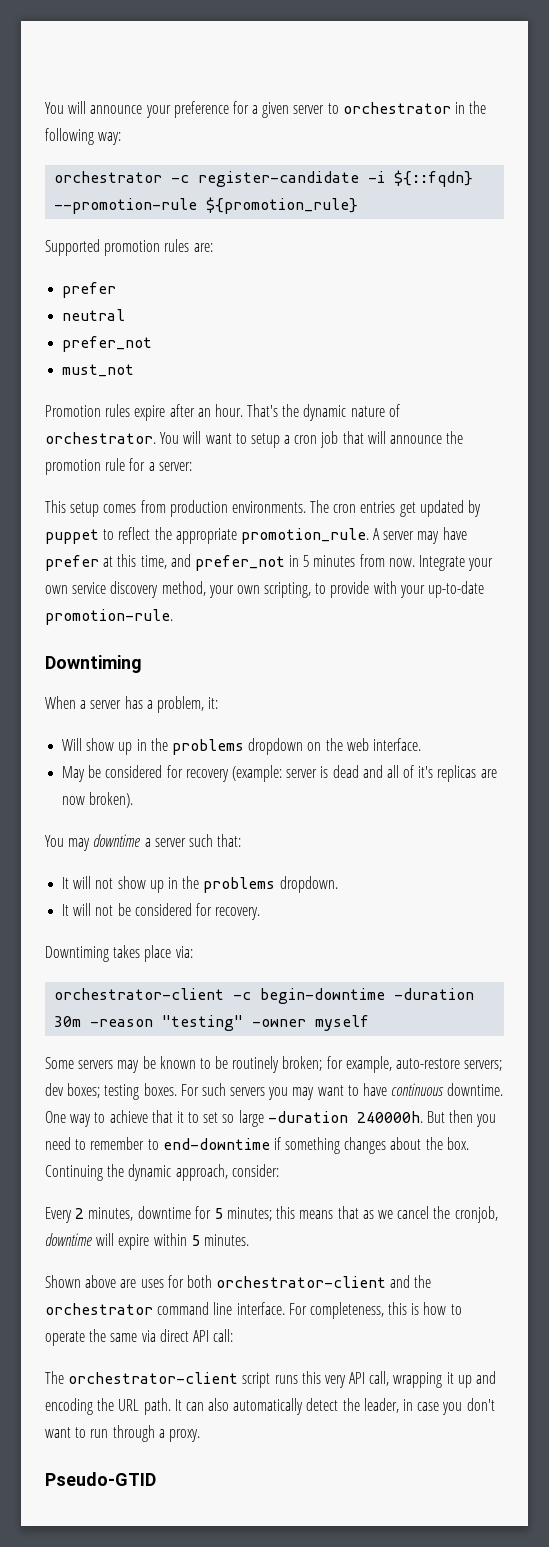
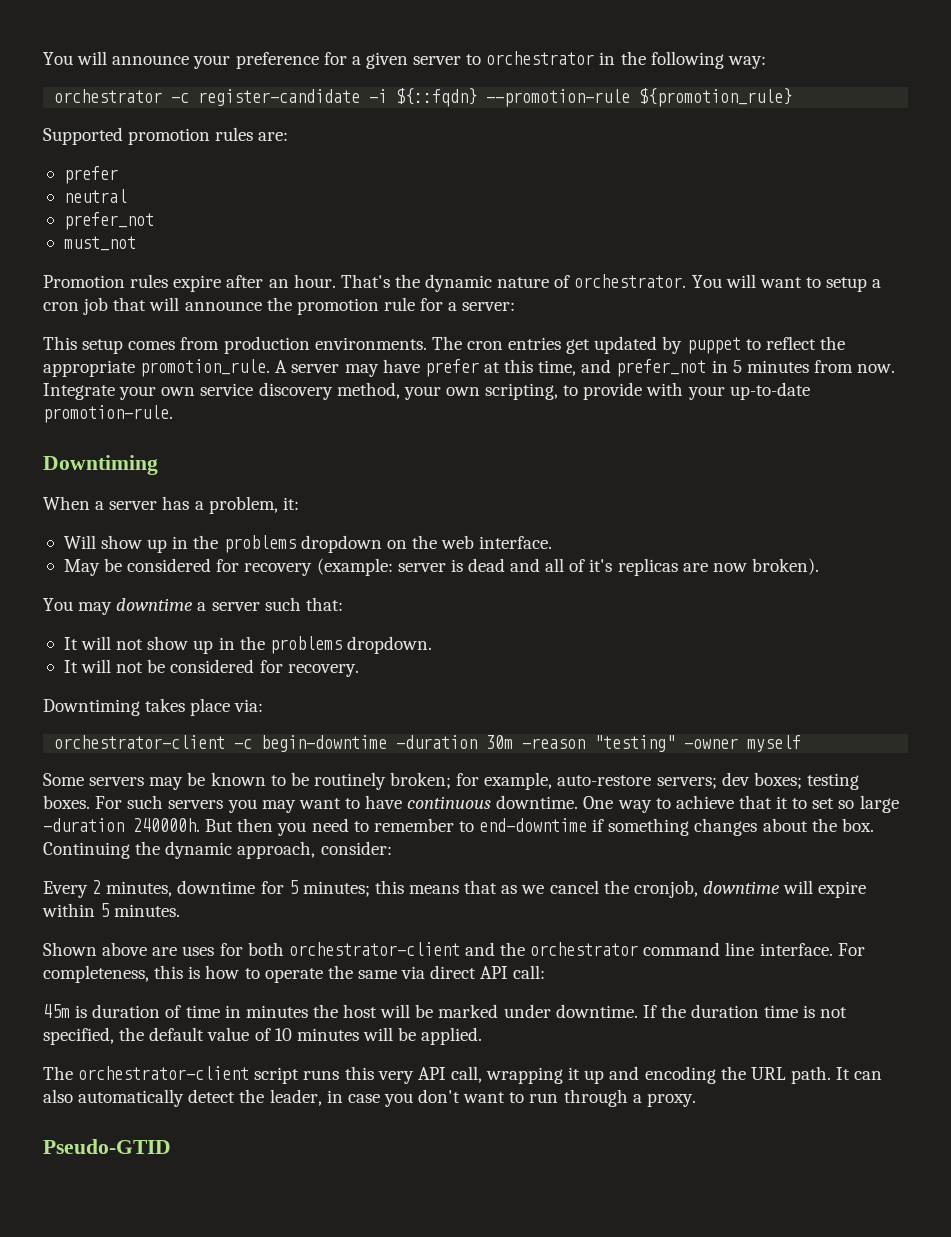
+ 45m is duration of time in minutes the host will be marked under downtime. If the duration time is not specified, the default value of 10 minutes will be applied.

